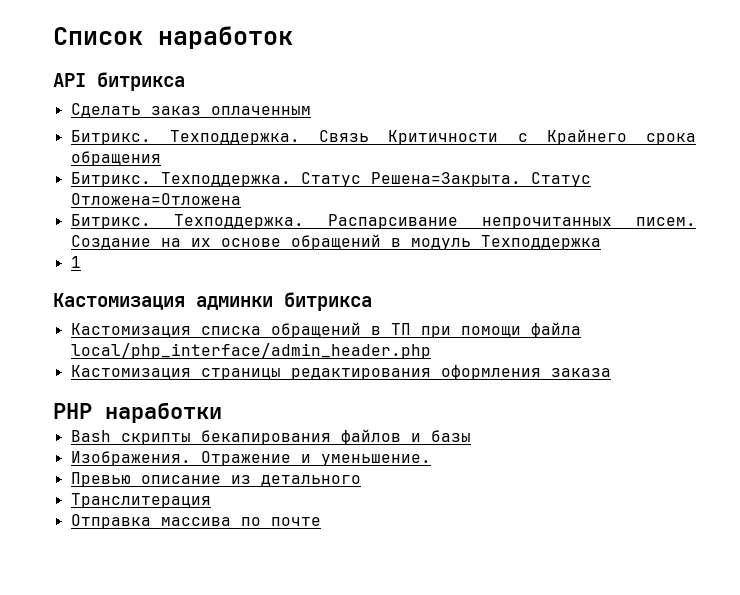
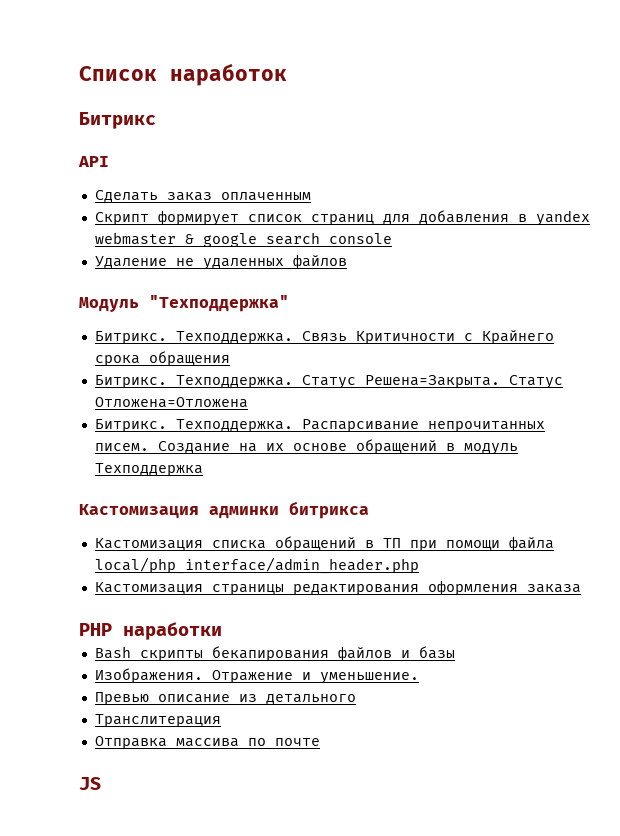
+ Битрикс
- API битрикса
+ API
+ Скрипт формирует список страниц для добавления в yandex webmaster & google search console
+ Удаление не удаленных файлов
+ Модуль "Техподдержка"
- 1
+ JS

